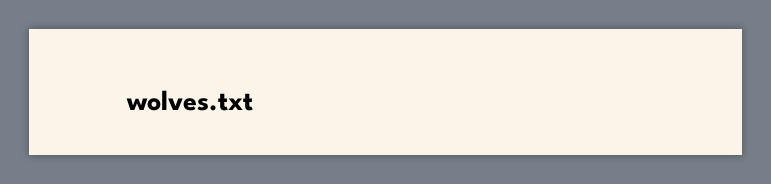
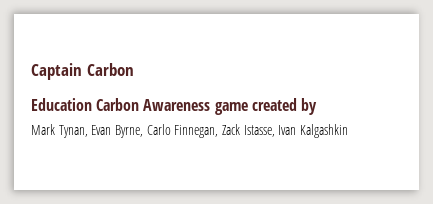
- wolves.txt
+ Captain Carbon
+ Education Carbon Awareness game created by
+ Mark Tynan, Evan Byrne, Carlo Finnegan, Zack Istasse, Ivan Kalgashkin

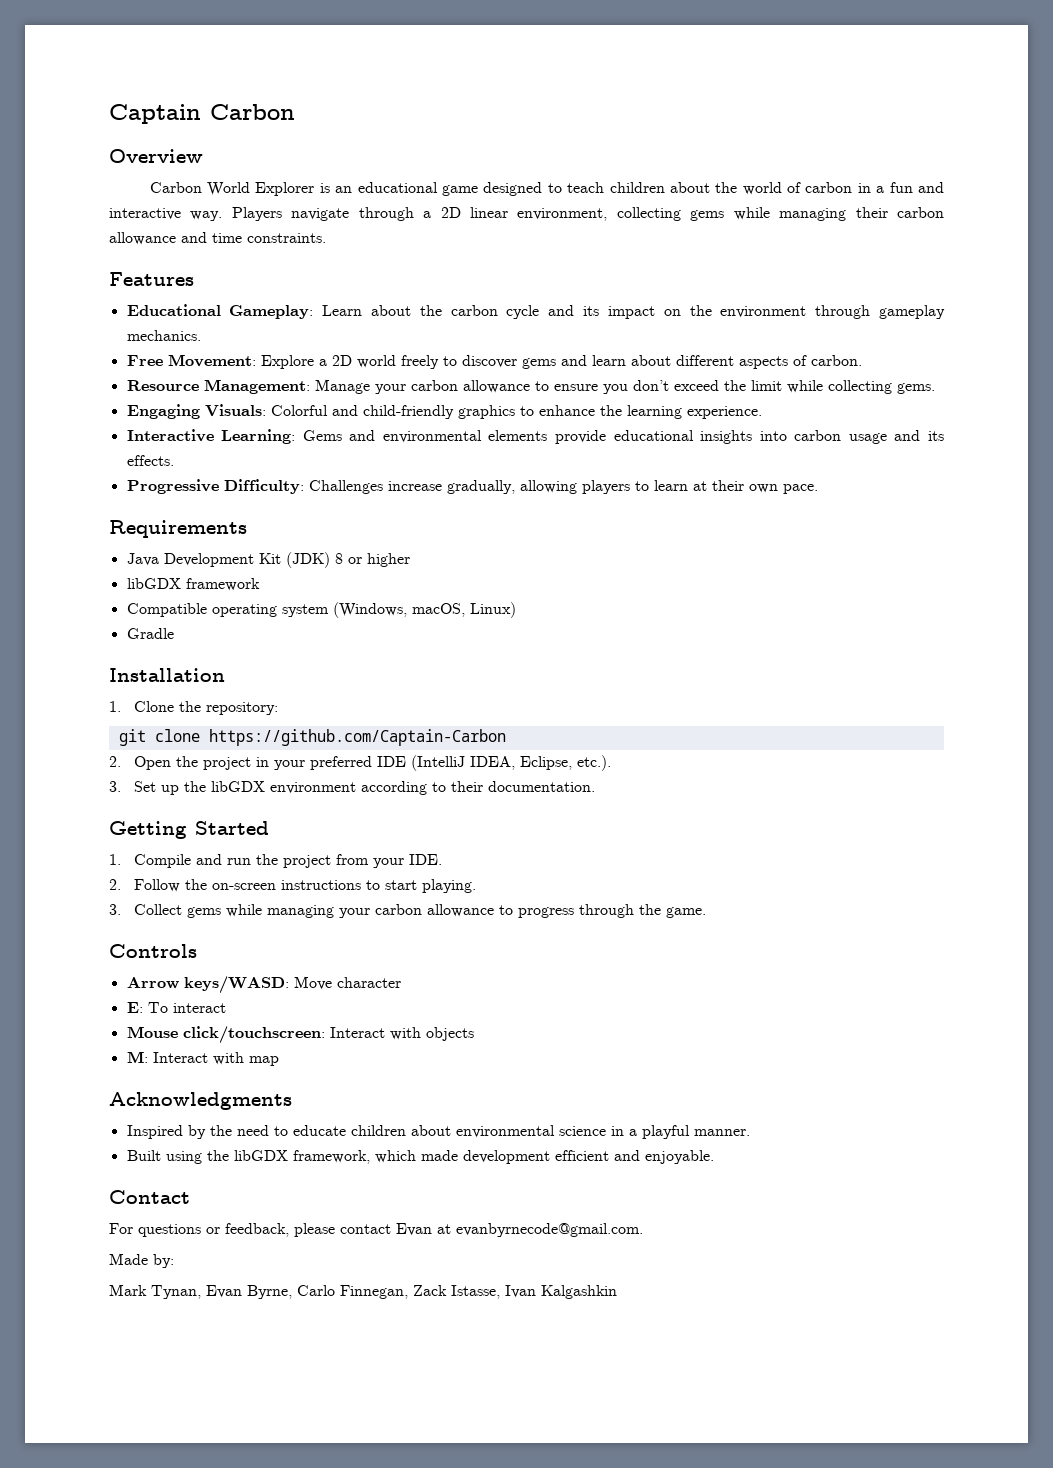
- Education Carbon Awareness game created by
+ Overview
+ Carbon World Explorer is an educational game designed to teach children about the world of carbon in a fun and interactive way. Players navigate through a 2D linear environment, collecting gems while managing their carbon allowance and time constraints.
+ Features
+ Educational Gameplay: Learn about the carbon cycle and its impact on the environment through gameplay mechanics.
+ Free Movement: Explore a 2D world freely to discover gems and learn about different aspects of carbon.
+ Resource Management: Manage your carbon allowance to ensure you don’t exceed the limit while collecting gems.
+ Engaging Visuals: Colorful and child-friendly graphics to enhance the learning experience.
+ Interactive Learning: Gems and environmental elements provide educational insights into carbon usage and its effects.
+ Progressive Difficulty: Challenges increase gradually, allowing players to learn at their own pace.
+ Requirements
+ Java Development Kit (JDK) 8 or higher
+ libGDX framework
+ Compatible operating system (Windows, macOS, Linux)
+ Gradle
+ Installation
+ 1. Clone the repository:
+ git clone https://github.com/Captain-Carbon
+ 2. Open the project in your preferred IDE (IntelliJ IDEA, Eclipse, etc.).
+ 3. Set up the libGDX environment according to their documentation.
+ Getting Started
+ 1. Compile and run the project from your IDE.
+ 2. Follow the on-screen instructions to start playing.
+ 3. Collect gems while managing your carbon allowance to progress through the game.
+ Controls
+ Arrow keys/WASD: Move character
+ E: To interact
+ Mouse click/touchscreen: Interact with objects
+ M: Interact with map
+ Acknowledgments
+ Inspired by the need to educate children about environmental science in a playful manner.
+ Built using the libGDX framework, which made development efficient and enjoyable.
+ Contact
+ For questions or feedback, please contact Evan at evanbyrnecode@gmail.com.
+ Made by:

